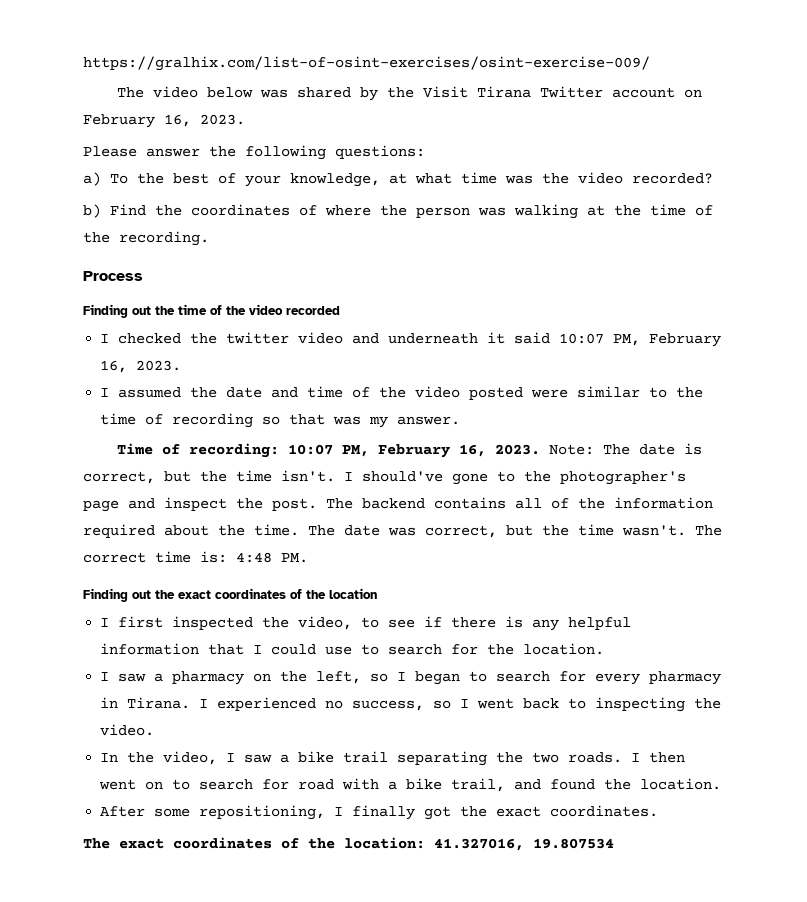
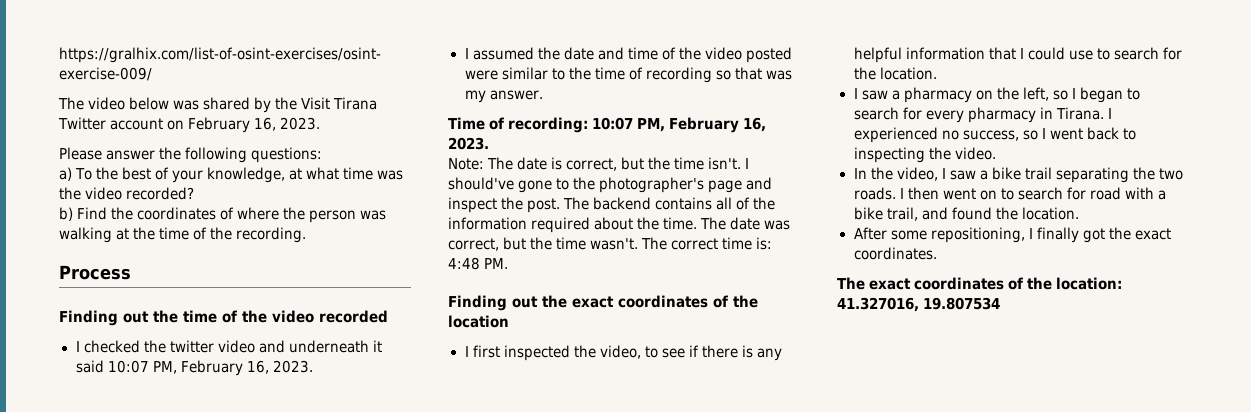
- Time of recording: 10:07 PM, February 16, 2023. Note: The date is correct, but the time isn't.
+ Time of recording: 10:07 PM, February 16, 2023.
+ Note: The date is correct, but the time isn't.

